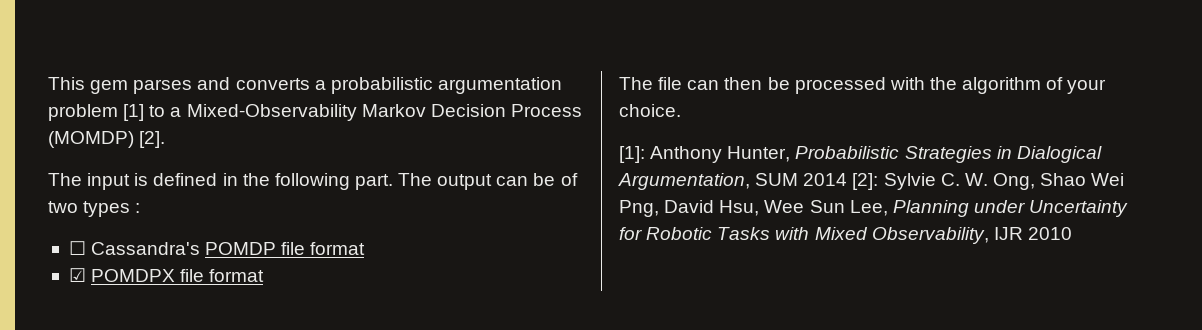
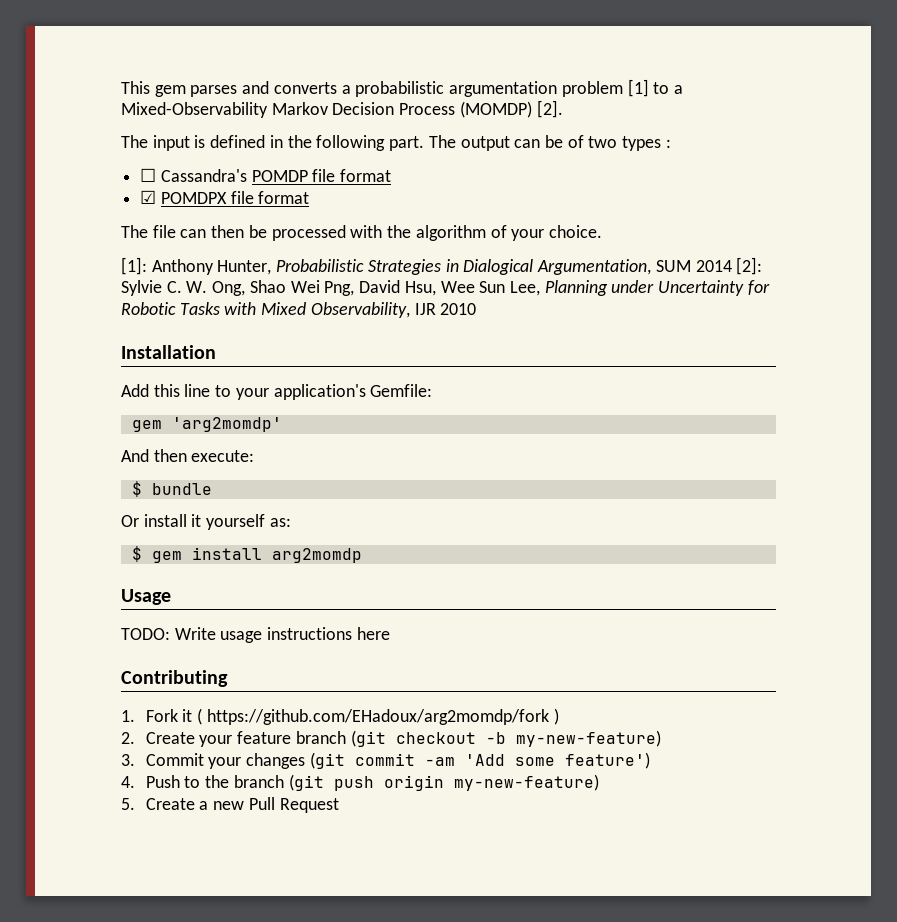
+ Installation
+ Add this line to your application's Gemfile:
+ gem 'arg2momdp'
+ And then execute:
+ $ bundle
+ Or install it yourself as:
+ $ gem install arg2momdp
+ Usage
+ TODO: Write usage instructions here
+ Contributing
+ 1. Fork it ( https://github.com/EHadoux/arg2momdp/fork )
+ 2. Create your feature branch (git checkout -b my-new-feature)
+ 3. Commit your changes (git commit -am 'Add some feature')
+ 4. Push to the branch (git push origin my-new-feature)
+ 5. Create a new Pull Request

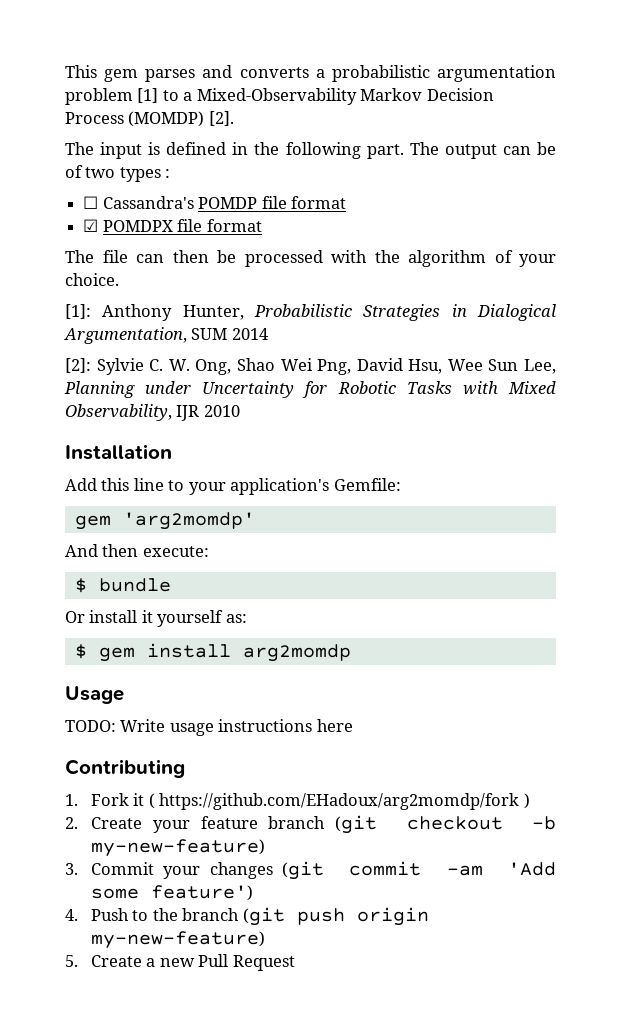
- [1]: Anthony Hunter, Probabilistic Strategies in Dialogical Argumentation, SUM 2014 [2]: Sylvie C. W. Ong, Shao Wei Png, David Hsu, Wee Sun Lee, Planning under Uncertainty for Robotic Tasks with Mixed Observability, IJR 2010
+ [1]: Anthony Hunter, Probabilistic Strategies in Dialogical Argumentation, SUM 2014
+ [2]: Sylvie C. W. Ong, Shao Wei Png, David Hsu, Wee Sun Lee, Planning under Uncertainty for Robotic Tasks with Mixed Observability, IJR 2010

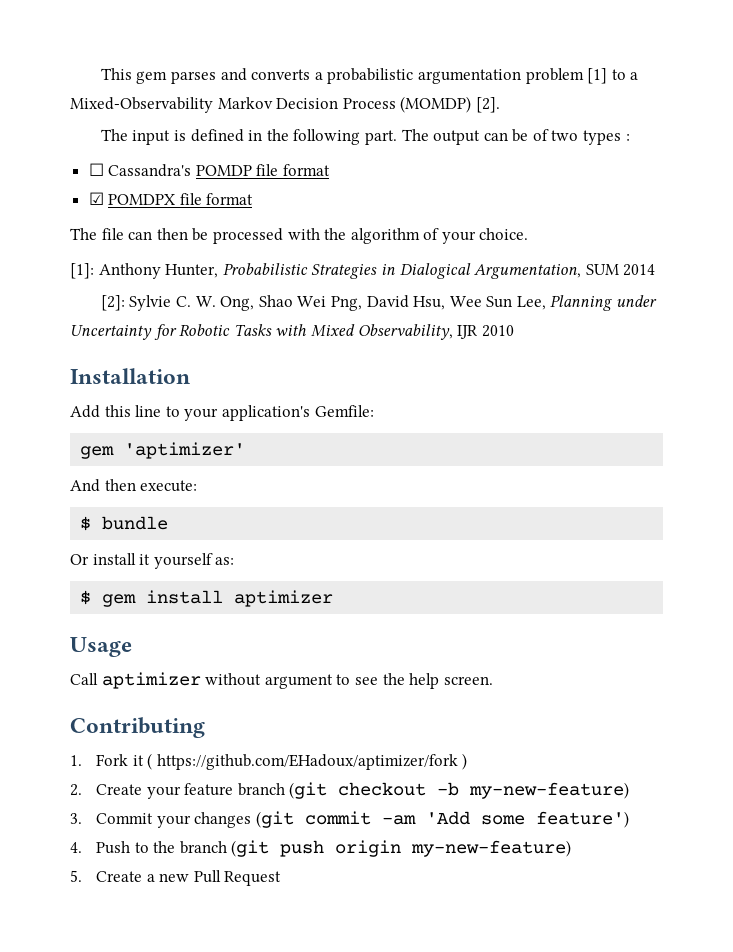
- gem 'arg2momdp'
+ gem 'aptimizer'
- $ gem install arg2momdp
+ $ gem install aptimizer
- TODO: Write usage instructions here
+ Call aptimizer without argument to see the help screen.
- 1. Fork it ( https://github.com/EHadoux/arg2momdp/fork )
+ 1. Fork it ( https://github.com/EHadoux/aptimizer/fork )

